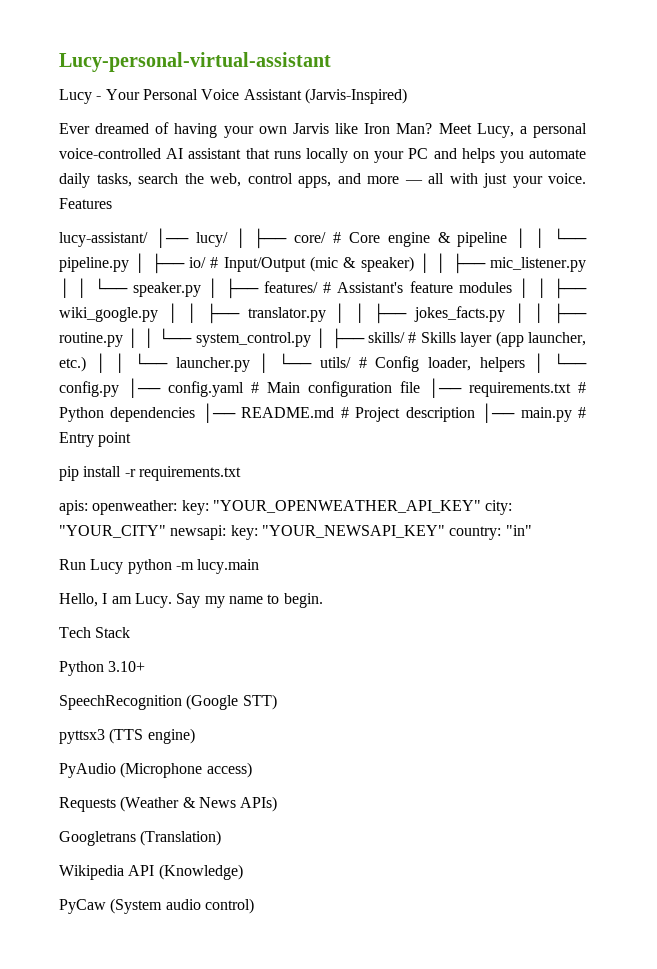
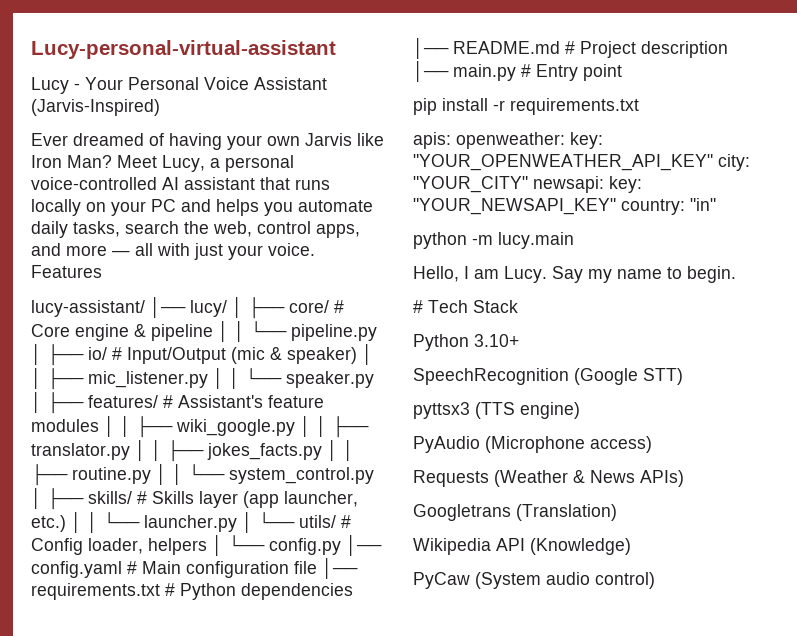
- Run Lucy python -m lucy.main
+ python -m lucy.main
- Tech Stack
+ # Tech Stack

